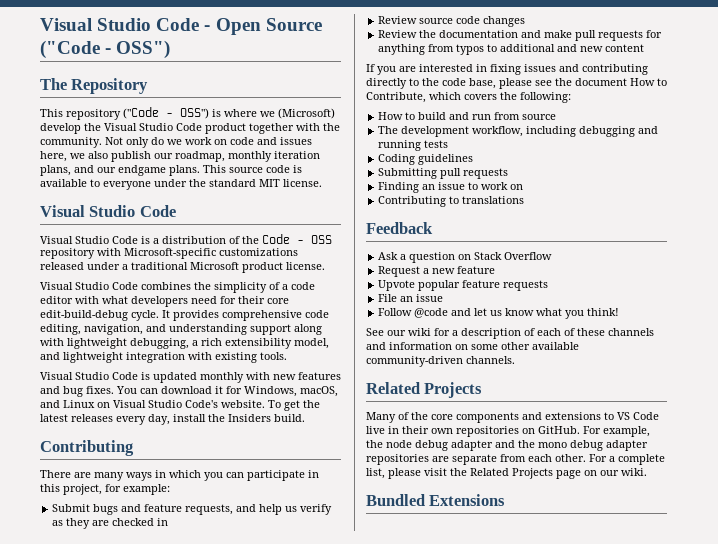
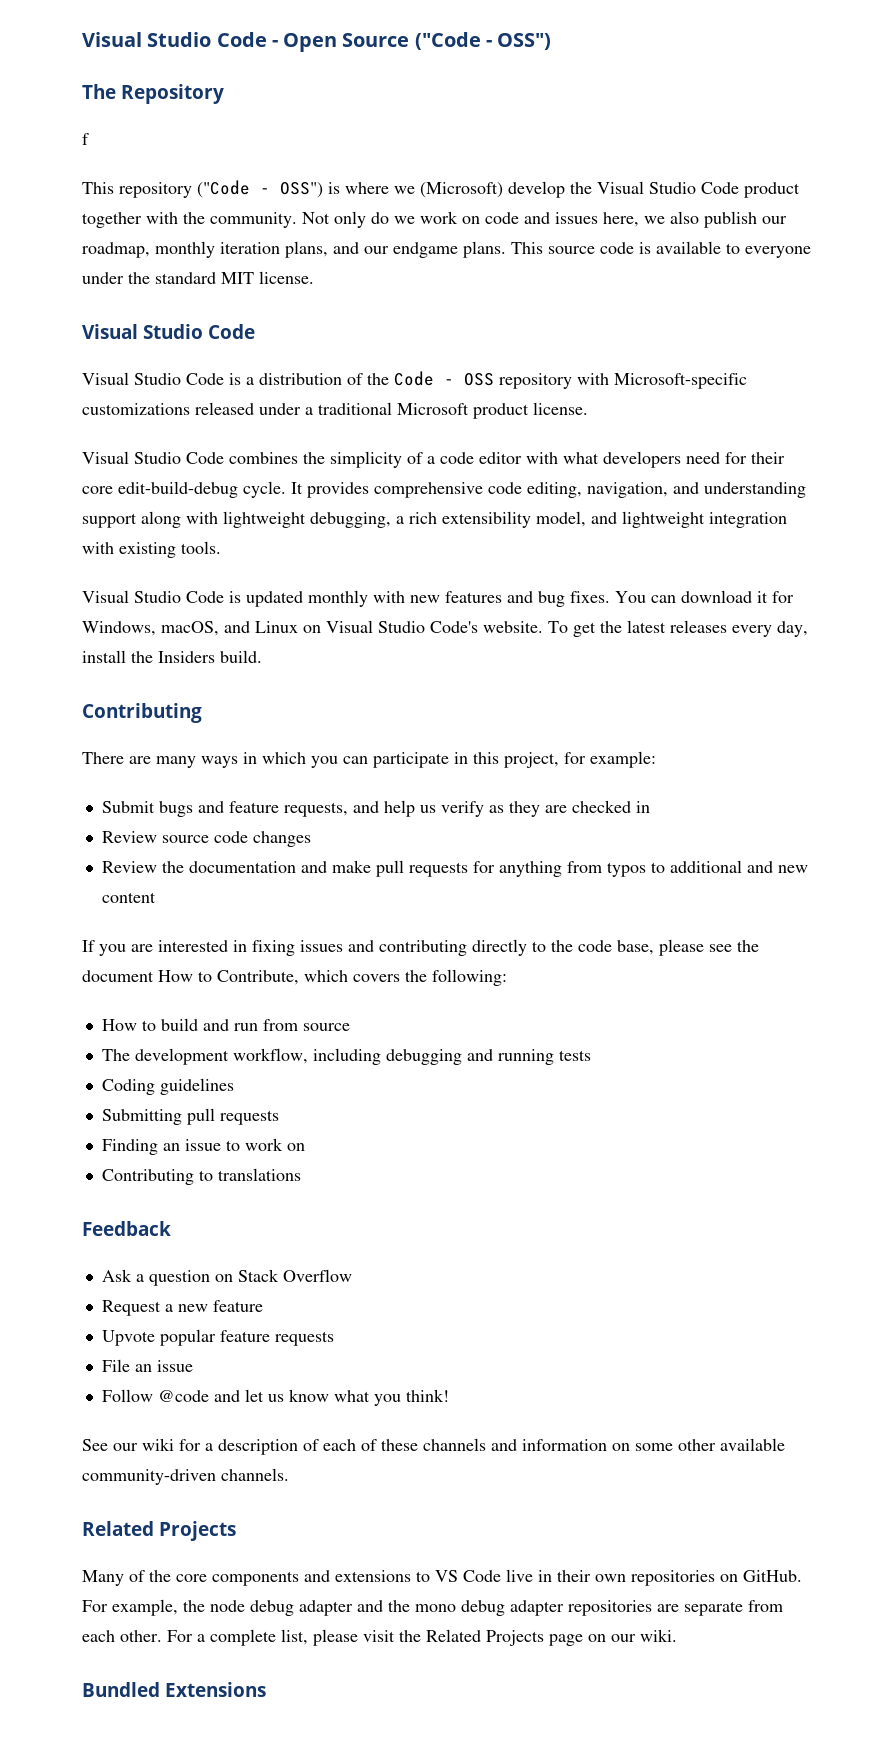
+ f

